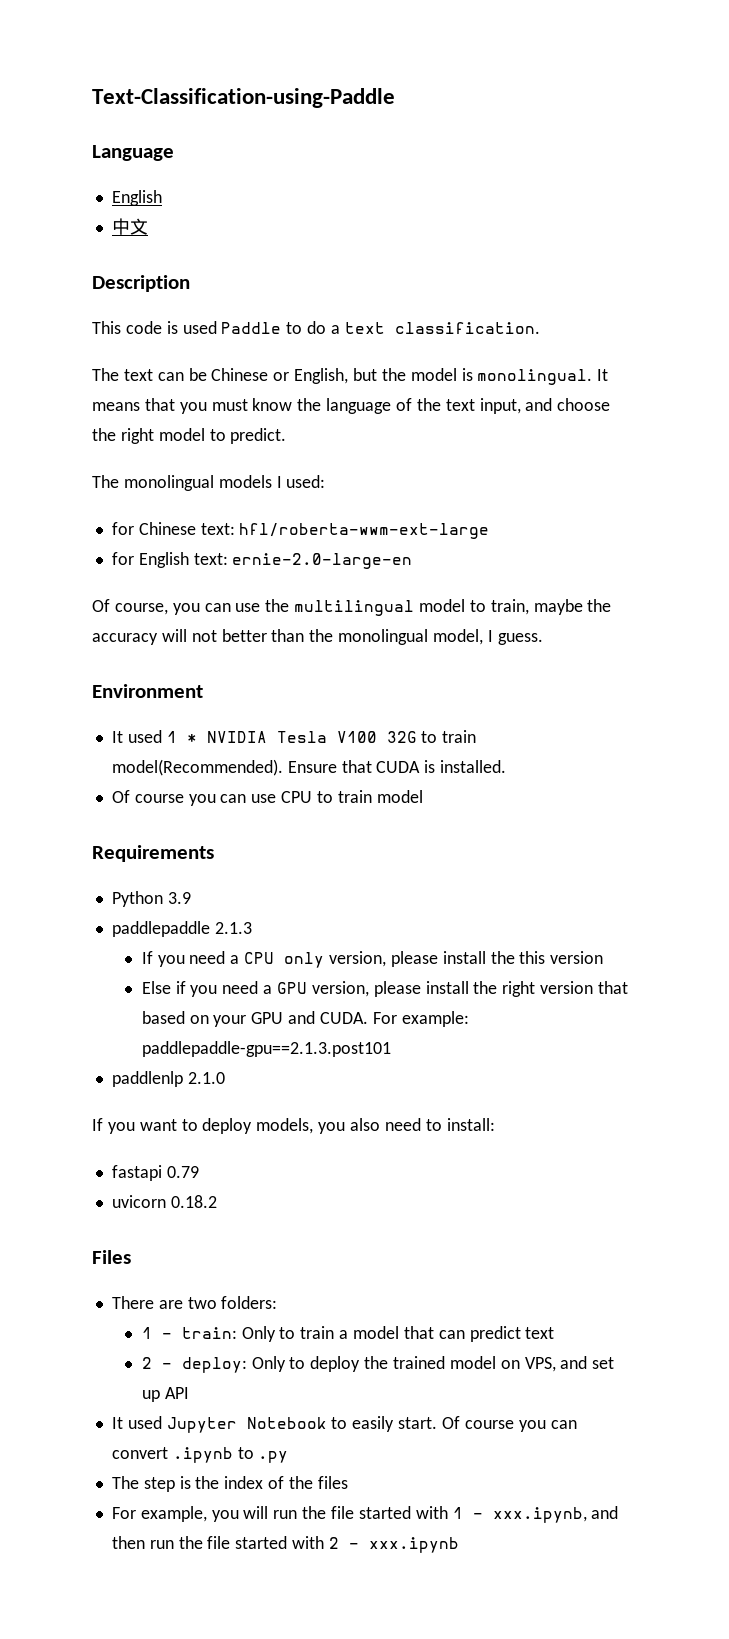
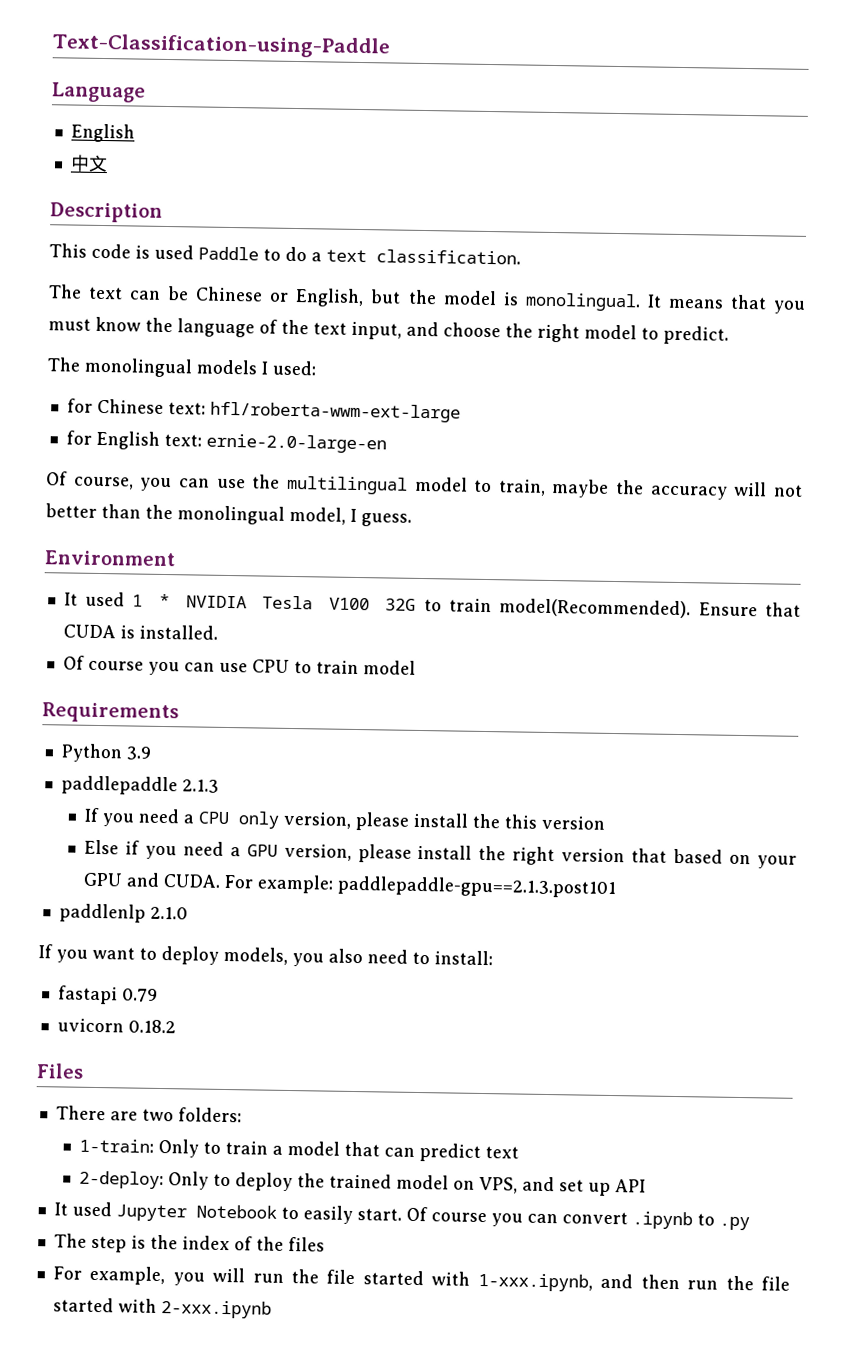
- 1 - train: Only to train a model that can predict text
+ 1-train: Only to train a model that can predict text
- 2 - deploy: Only to deploy the trained model on VPS, and set up API
+ 2-deploy: Only to deploy the trained model on VPS, and set up API
- For example, you will run the file started with 1 - xxx.ipynb, and then run the file started with 2 - xxx.ipynb
+ For example, you will run the file started with 1-xxx.ipynb, and then run the file started with 2-xxx.ipynb

